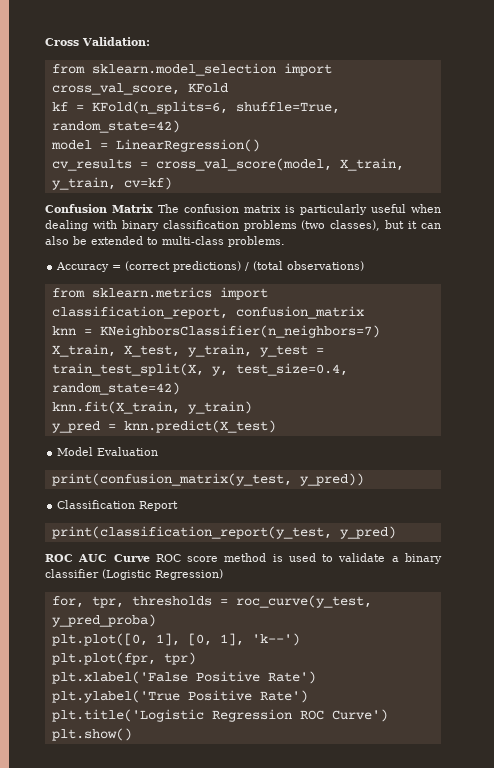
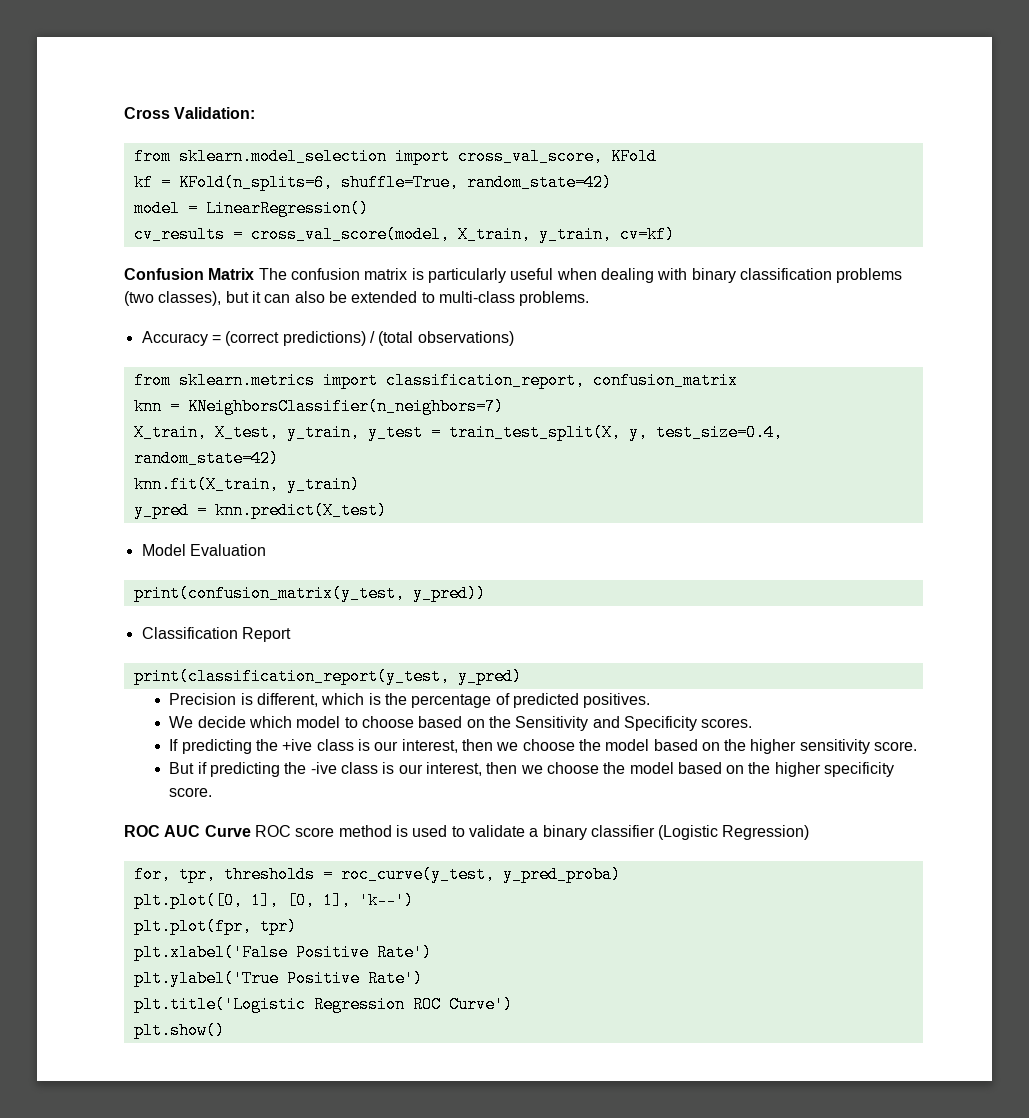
+ Precision is different, which is the percentage of predicted positives.
+ We decide which model to choose based on the Sensitivity and Specificity scores.
+ If predicting the +ive class is our interest, then we choose the model based on the higher sensitivity score.
+ But if predicting the -ive class is our interest, then we choose the model based on the higher specificity score.

